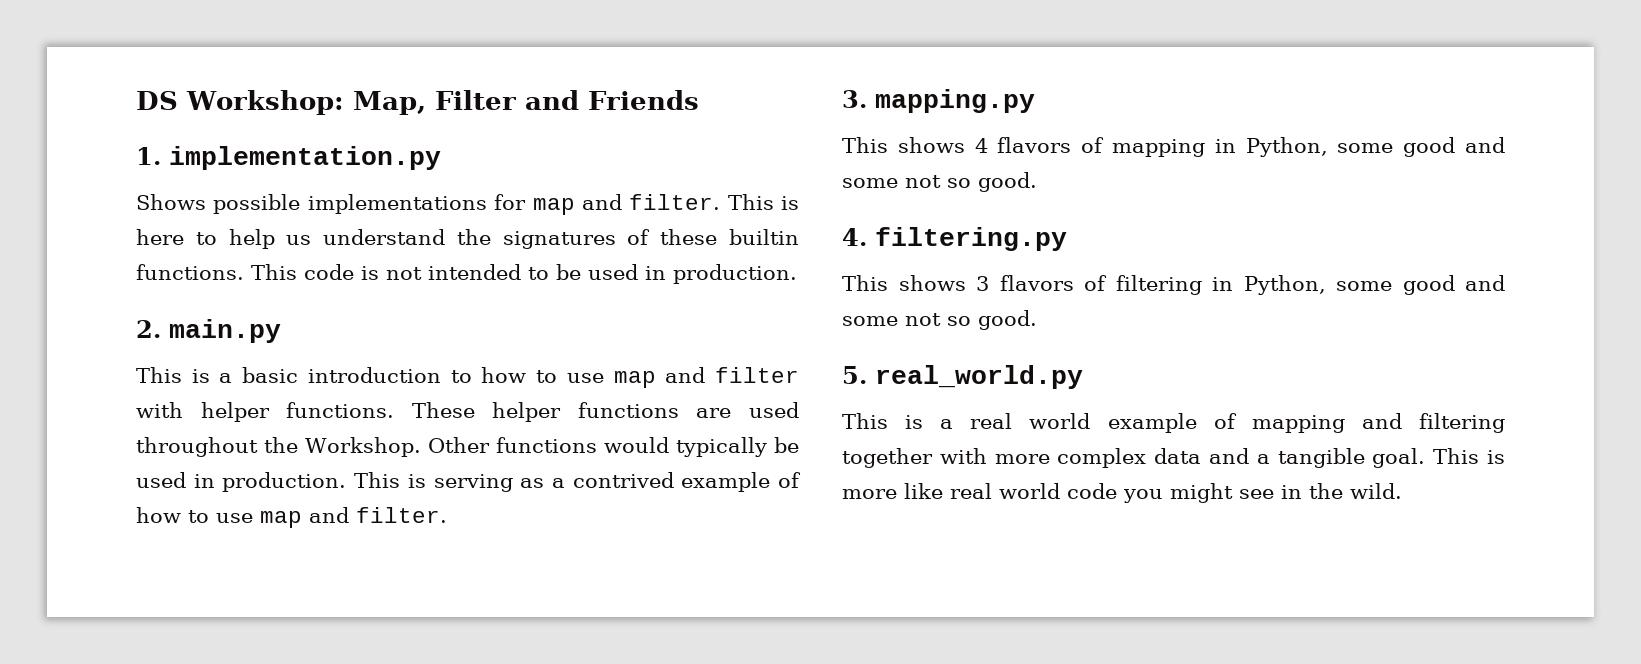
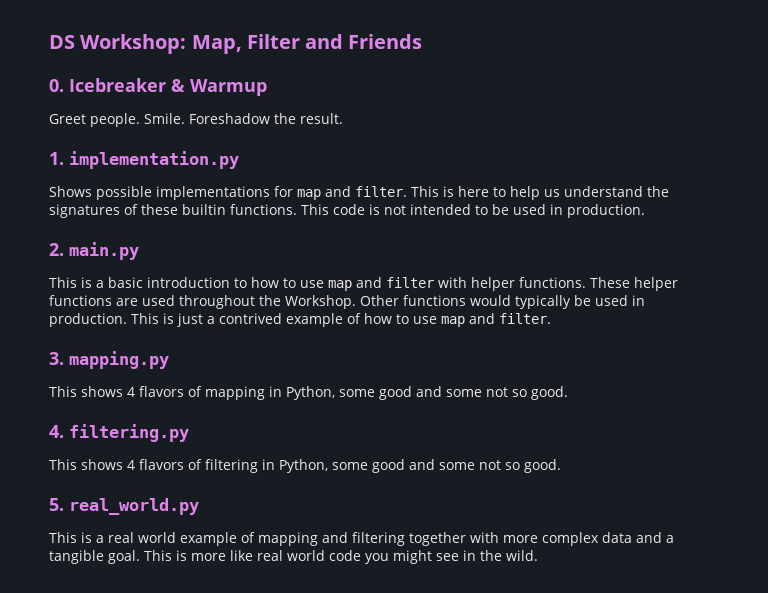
+ 0. Icebreaker & Warmup
+ Greet people. Smile. Foreshadow the result.
- This is serving as a contrived example of how to use map and filter.
+ This is just a contrived example of how to use map and filter.
- This shows 3 flavors of filtering in Python, some good and some not so good.
+ This shows 4 flavors of filtering in Python, some good and some not so good.

